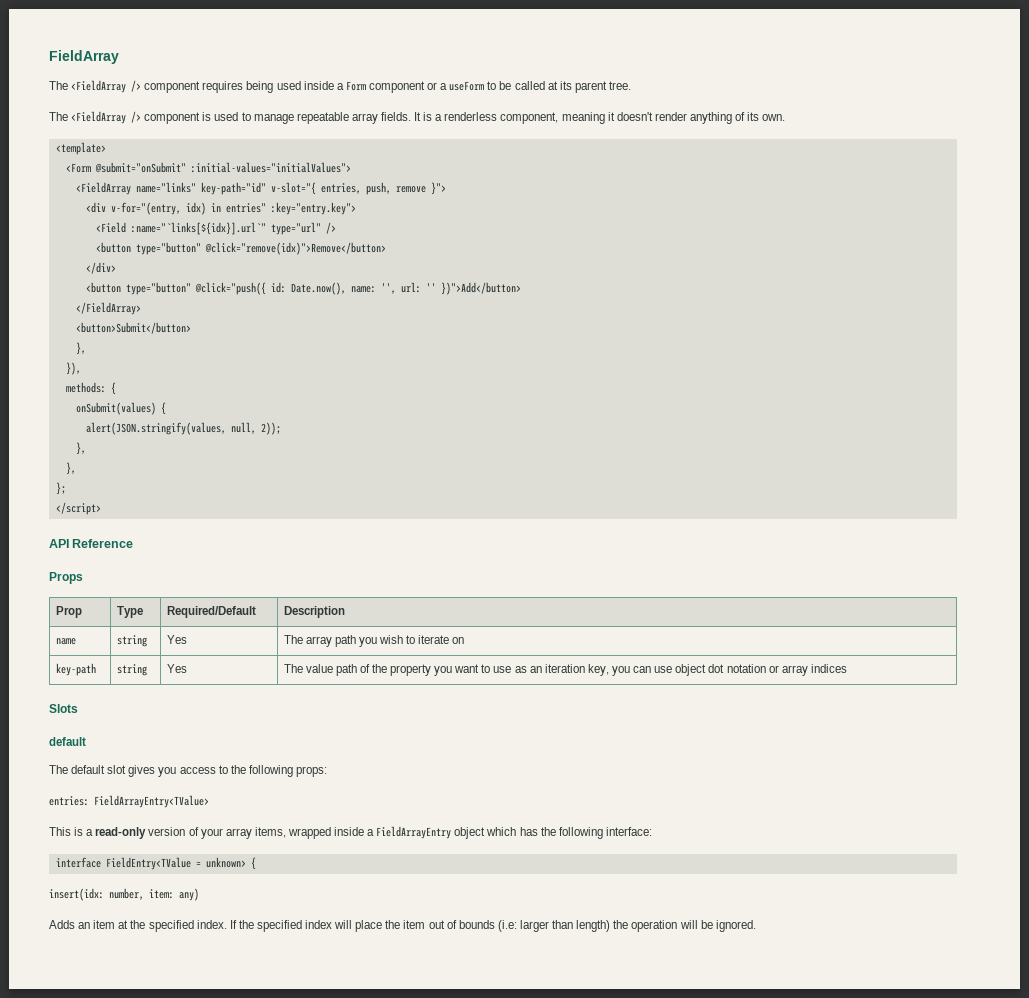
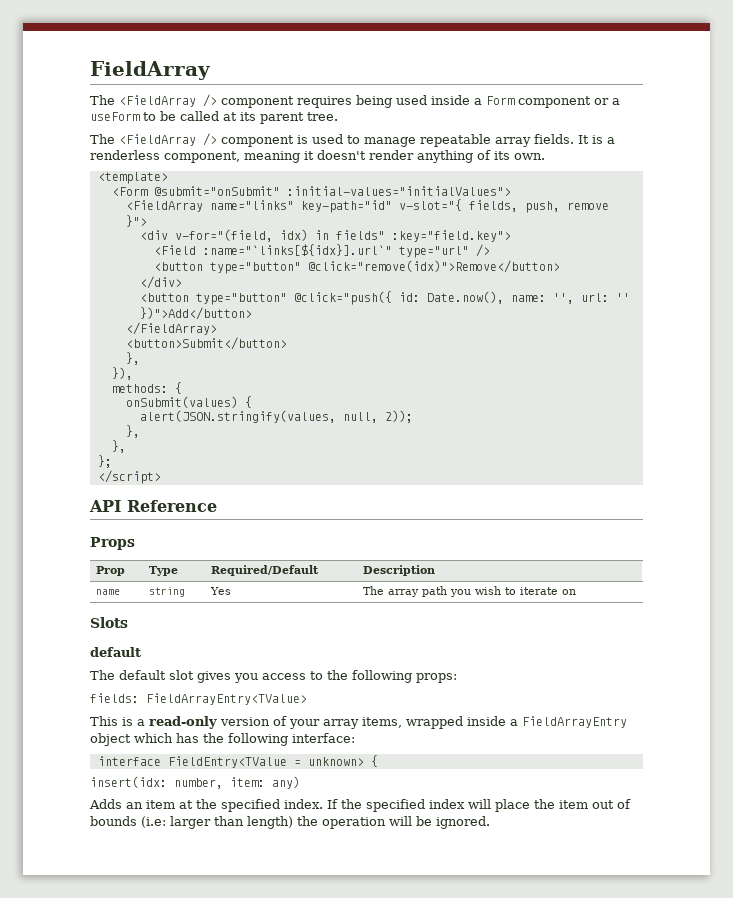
- <FieldArray name="links" key-path="id" v-slot="{ entries, push, remove }">
+ <FieldArray name="links" key-path="id" v-slot="{ fields, push, remove }">
- <div v-for="(entry, idx) in entries" :key="entry.key">
+ <div v-for="(field, idx) in fields" :key="field.key">
- key-path | string | Yes | The value path of the property you want to use as an iteration key, you can use object dot notation or array indices
- entries: FieldArrayEntry<TValue>
+ fields: FieldArrayEntry<TValue>

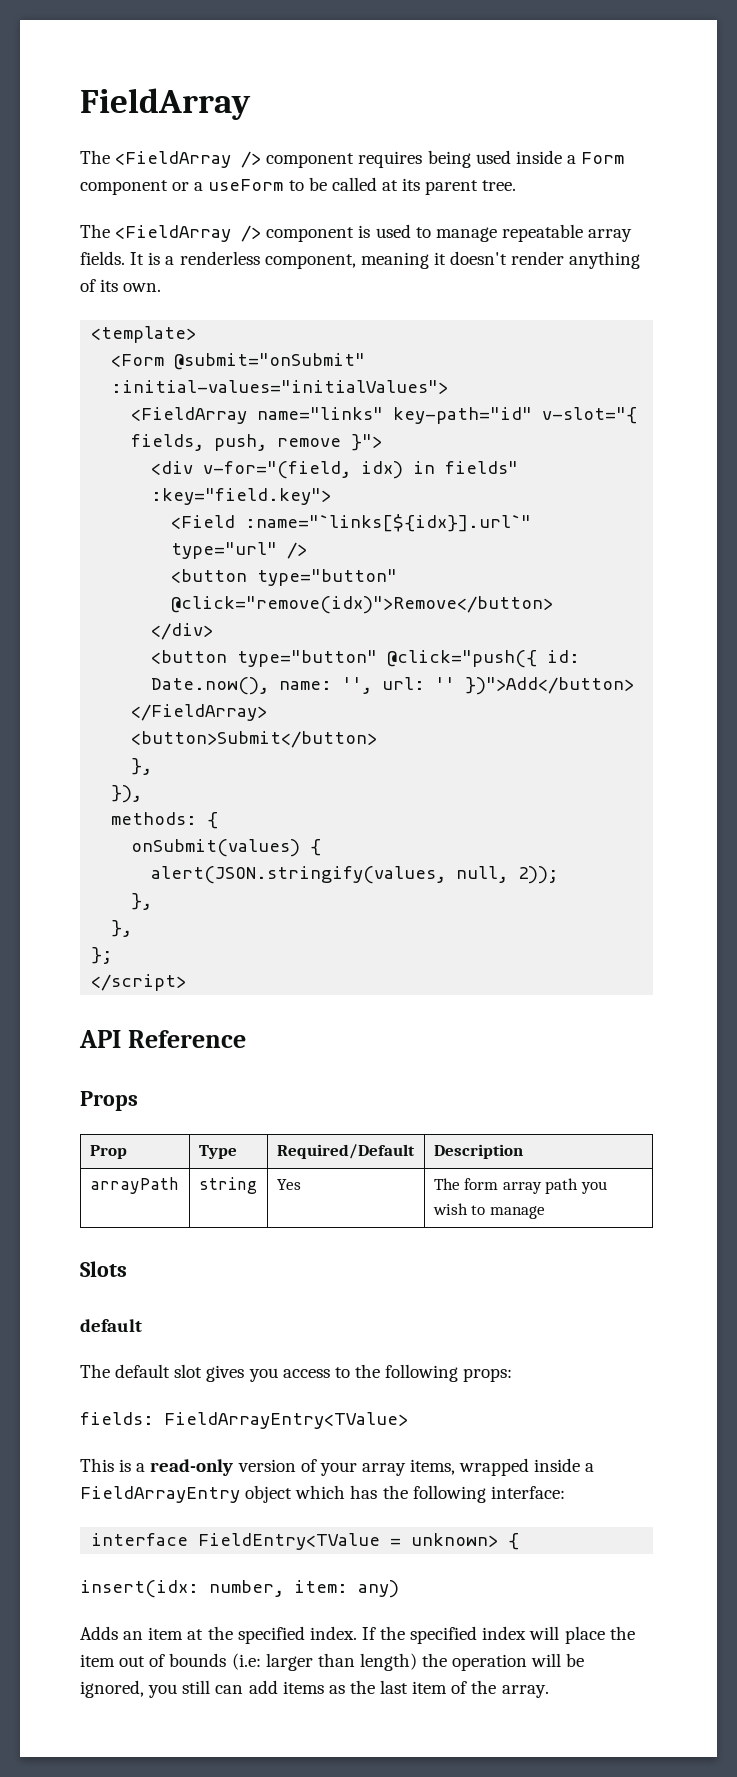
- name | string | Yes | The array path you wish to iterate on
+ arrayPath | string | Yes | The form array path you wish to manage
- If the specified index will place the item out of bounds (i.e: larger than length) the operation will be ignored.
+ If the specified index will place the item out of bounds (i.e: larger than length) the operation will be ignored, you still can add items as the last item of the array.

